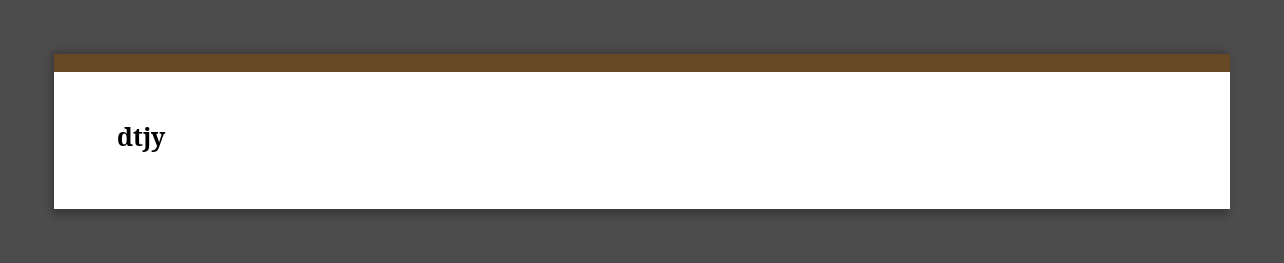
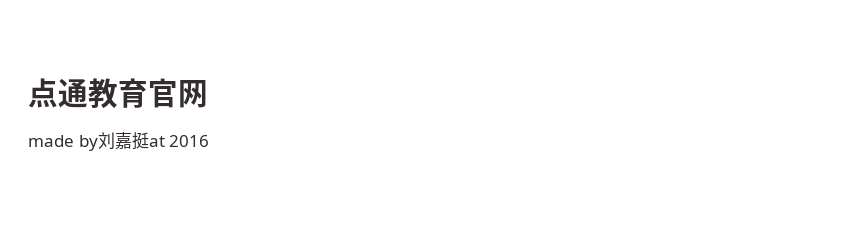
- dtjy
+ 点通教育官网
+ made by刘嘉挺at 2016

